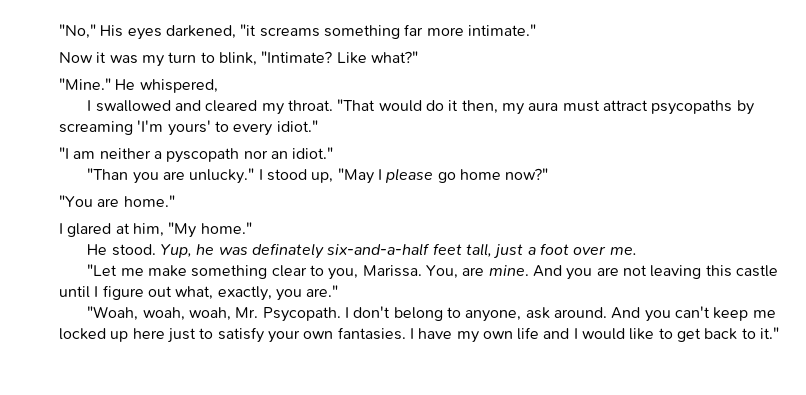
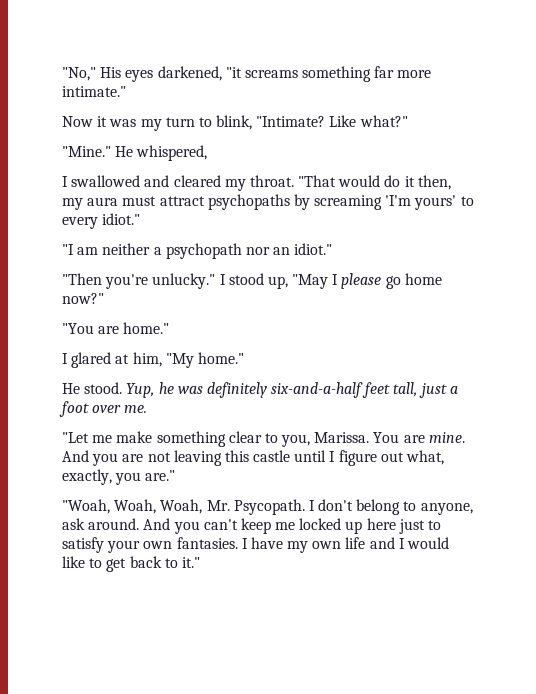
- "That would do it then, my aura must attract psycopaths by screaming 'I'm yours' to every idiot."
+ "That would do it then, my aura must attract psychopaths by screaming 'I'm yours' to every idiot."
- "I am neither a pyscopath nor an idiot."
+ "I am neither a psychopath nor an idiot."
- "Than you are unlucky."
+ "Then you're unlucky."
- Yup, he was definately six-and-a-half feet tall, just a foot over me.
+ Yup, he was definitely six-and-a-half feet tall, just a foot over me.
- You, are mine.
+ You are mine.
- "Woah, woah, woah, Mr. Psycopath.
+ "Woah, Woah, Woah, Mr. Psycopath.

